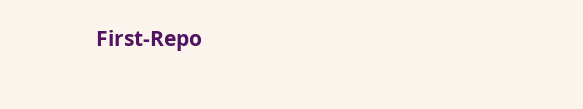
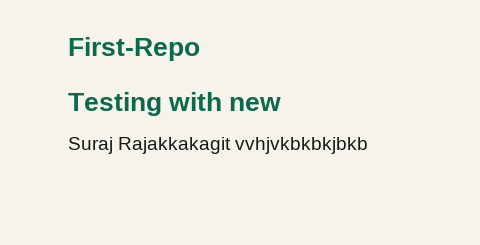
+ Testing with new
+ Suraj Rajakkakagit vvhjvkbkbkjbkb

